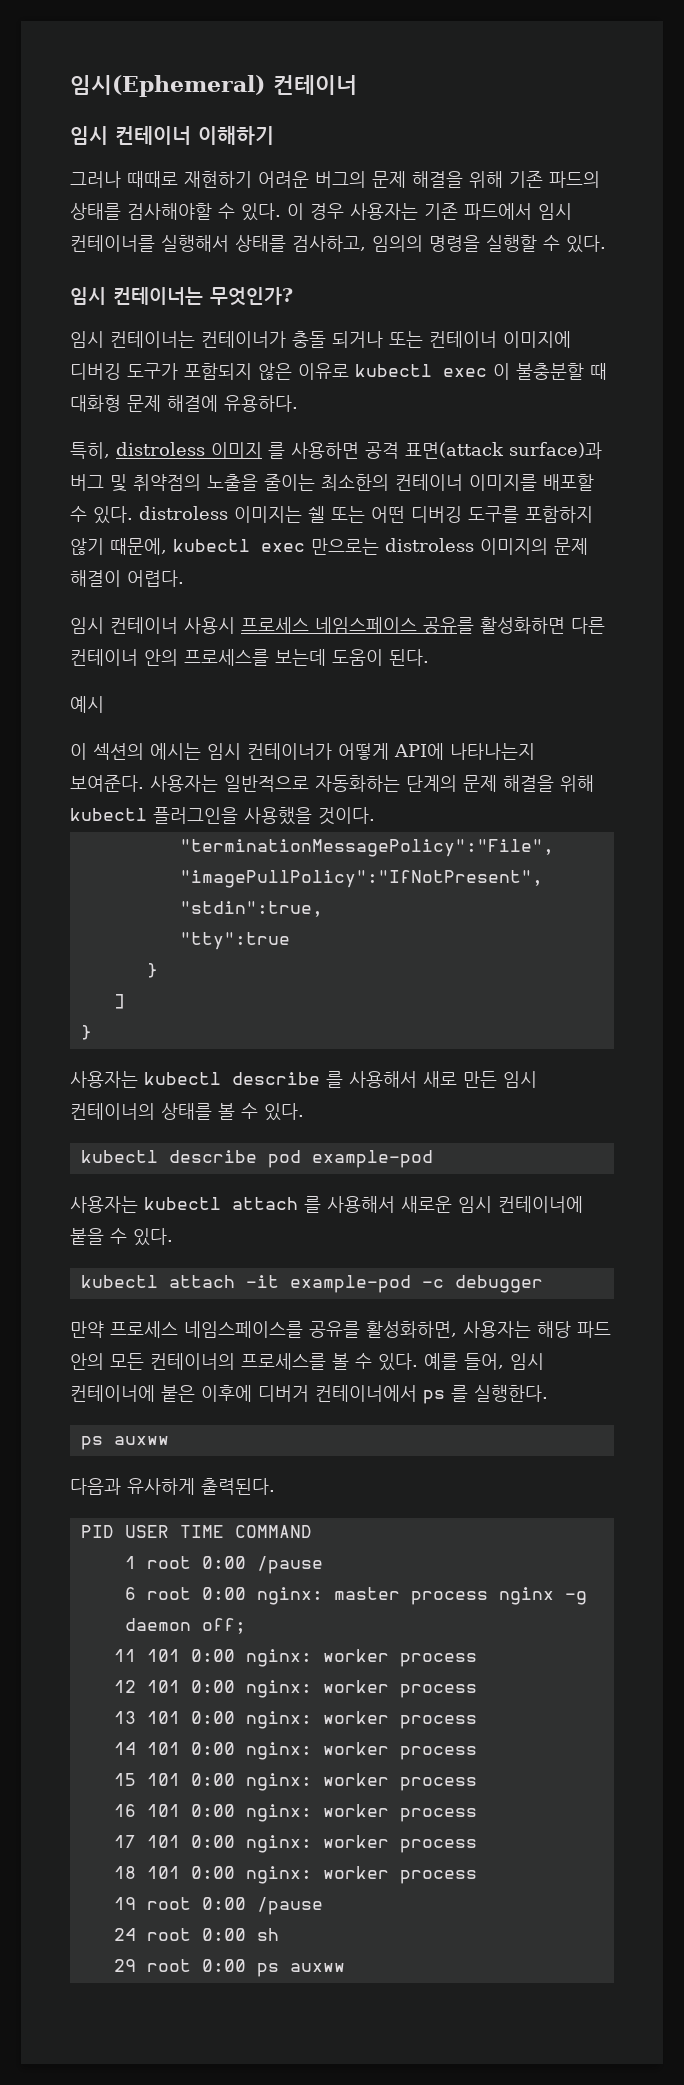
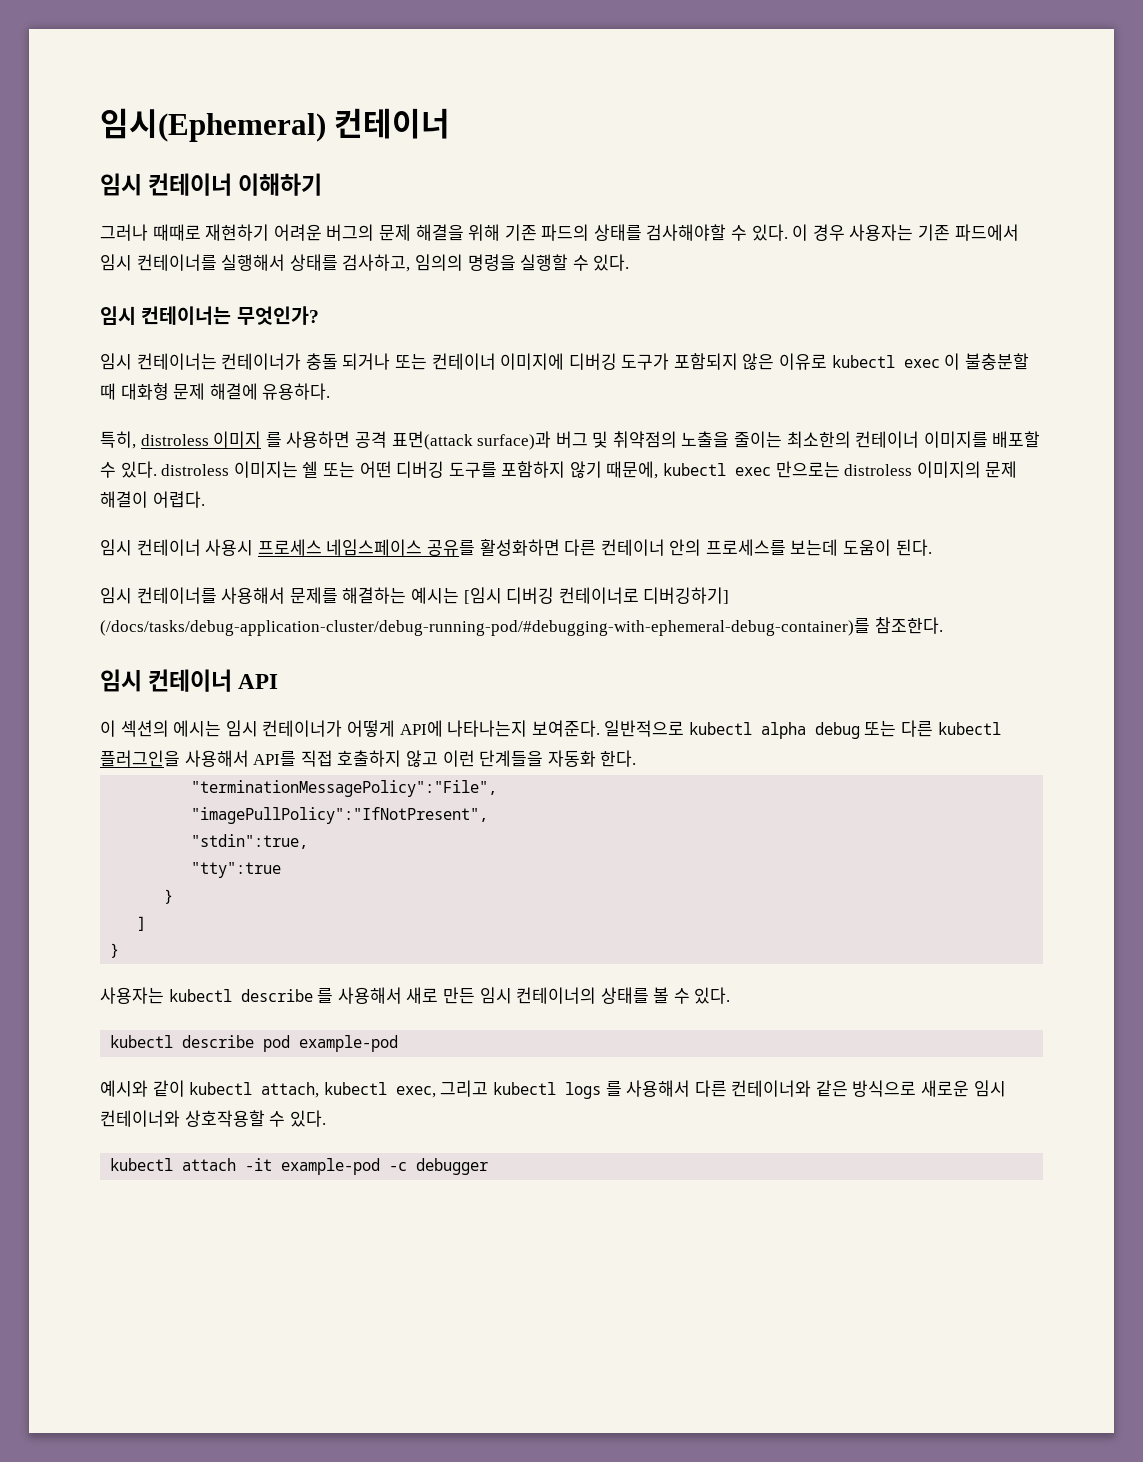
- 예시
+ 임시 컨테이너를 사용해서 문제를 해결하는 예시는 [임시 디버깅 컨테이너로 디버깅하기] (/docs/tasks/debug-application-cluster/debug-running-pod/#debugging-with-ephemeral-debug-container)를 참조한다.
+ 임시 컨테이너 API
- 사용자는 일반적으로 자동화하는 단계의 문제 해결을 위해 kubectl 플러그인을 사용했을 것이다.
+ 일반적으로 kubectl alpha debug 또는 다른 kubectl 플러그인을 사용해서 API를 직접 호출하지 않고 이런 단계들을 자동화 한다.
- 사용자는 kubectl attach 를 사용해서 새로운 임시 컨테이너에 붙을 수 있다.
+ 예시와 같이 kubectl attach, kubectl exec, 그리고 kubectl logs 를 사용해서 다른 컨테이너와 같은 방식으로 새로운 임시 컨테이너와 상호작용할 수 있다.
- 만약 프로세스 네임스페이스를 공유를 활성화하면, 사용자는 해당 파드 안의 모든 컨테이너의 프로세스를 볼 수 있다. 예를 들어, 임시 컨테이너에 붙은 이후에 디버거 컨테이너에서 ps 를 실행한다.
- ps auxww
- 다음과 유사하게 출력된다.
- PID USER TIME COMMAND
- 1 root 0:00 /pause
- 6 root 0:00 nginx: master process nginx -g daemon off;
- 11 101 0:00 nginx: worker process
- 12 101 0:00 nginx: worker process
- 13 101 0:00 nginx: worker process
- 14 101 0:00 nginx: worker process
- 15 101 0:00 nginx: worker process
- 16 101 0:00 nginx: worker process
- 17 101 0:00 nginx: worker process
- 18 101 0:00 nginx: worker process
- 19 root 0:00 /pause
- 24 root 0:00 sh
- 29 root 0:00 ps auxww

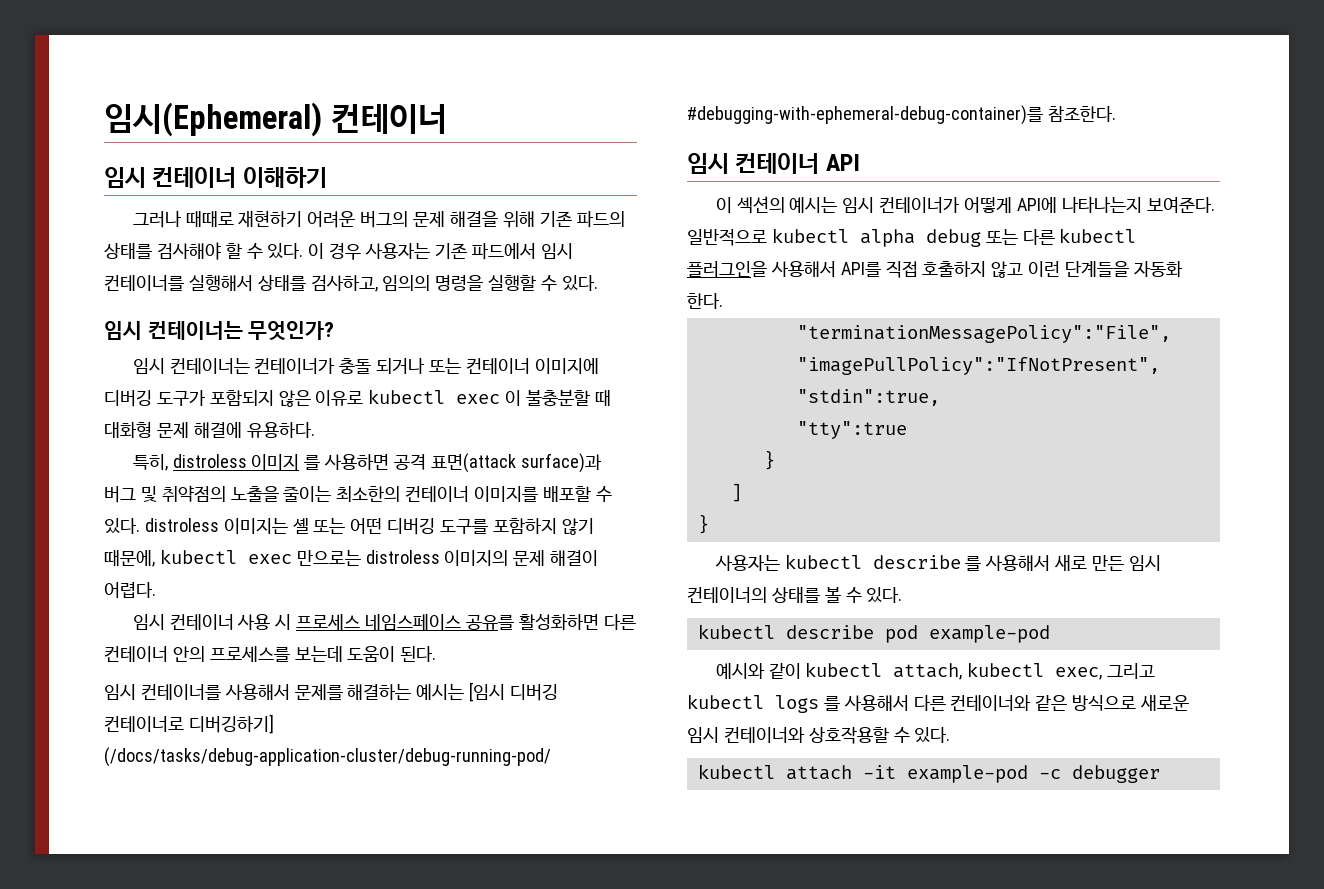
- 그러나 때때로 재현하기 어려운 버그의 문제 해결을 위해 기존 파드의 상태를 검사해야할 수 있다.
+ 그러나 때때로 재현하기 어려운 버그의 문제 해결을 위해 기존 파드의 상태를 검사해야 할 수 있다.
- 특히, distroless 이미지 를 사용하면 공격 표면(attack surface)과 버그 및 취약점의 노출을 줄이는 최소한의 컨테이너 이미지를 배포할 수 있다. distroless 이미지는 쉘 또는 어떤 디버깅 도구를 포함하지 않기 때문에, kubectl exec 만으로는 distroless 이미지의 문제 해결이 어렵다.
+ 특히, distroless 이미지 를 사용하면 공격 표면(attack surface)과 버그 및 취약점의 노출을 줄이는 최소한의 컨테이너 이미지를 배포할 수 있다. distroless 이미지는 셸 또는 어떤 디버깅 도구를 포함하지 않기 때문에, kubectl exec 만으로는 distroless 이미지의 문제 해결이 어렵다.
- 임시 컨테이너 사용시 프로세스 네임스페이스 공유를 활성화하면 다른 컨테이너 안의 프로세스를 보는데 도움이 된다.
+ 임시 컨테이너 사용 시 프로세스 네임스페이스 공유를 활성화하면 다른 컨테이너 안의 프로세스를 보는데 도움이 된다.
- 이 섹션의 에시는 임시 컨테이너가 어떻게 API에 나타나는지 보여준다.
+ 이 섹션의 예시는 임시 컨테이너가 어떻게 API에 나타나는지 보여준다.

